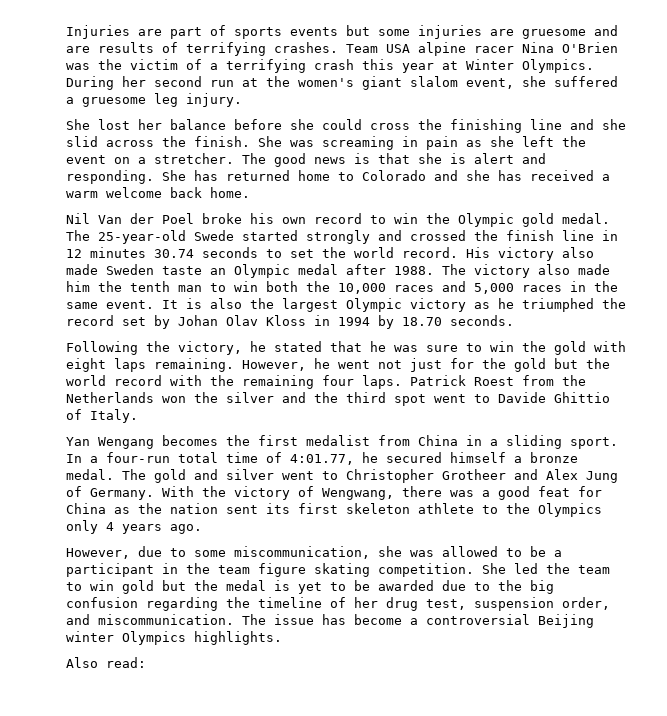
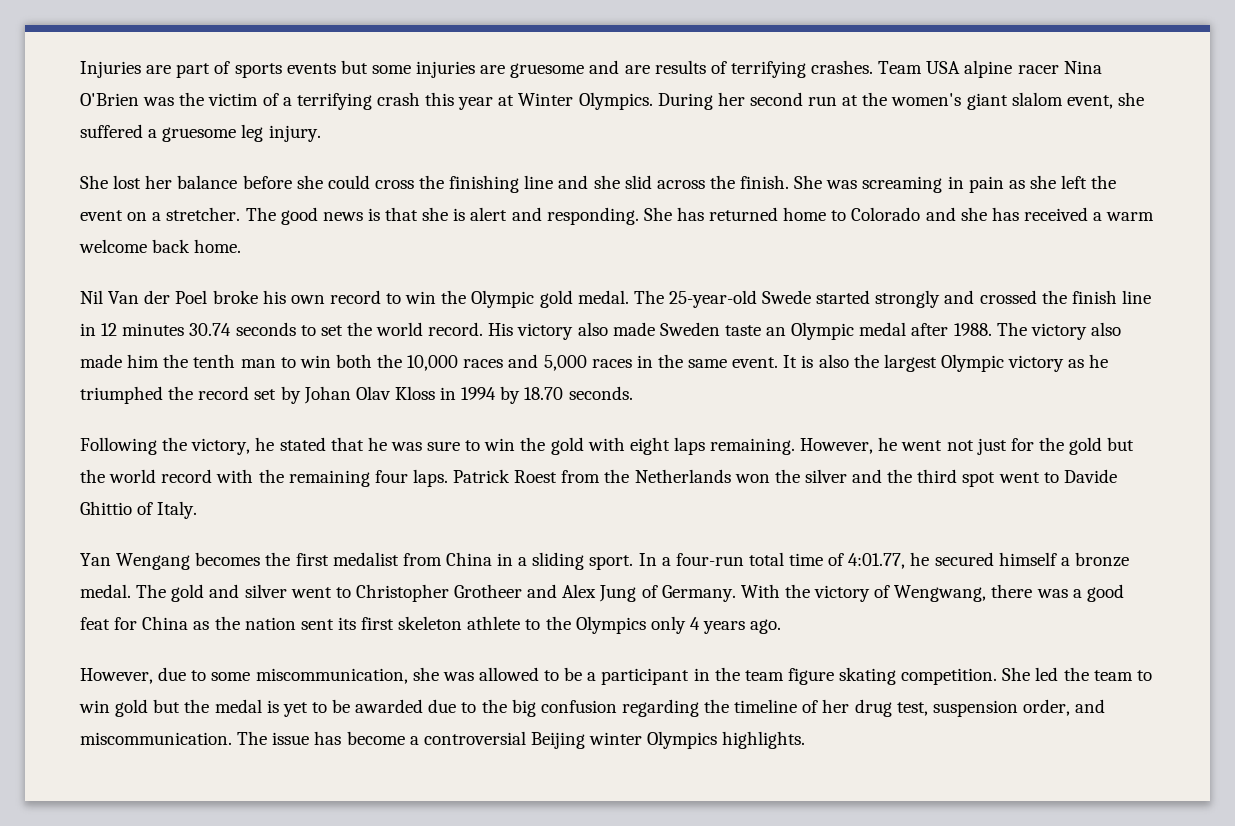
- Also read:

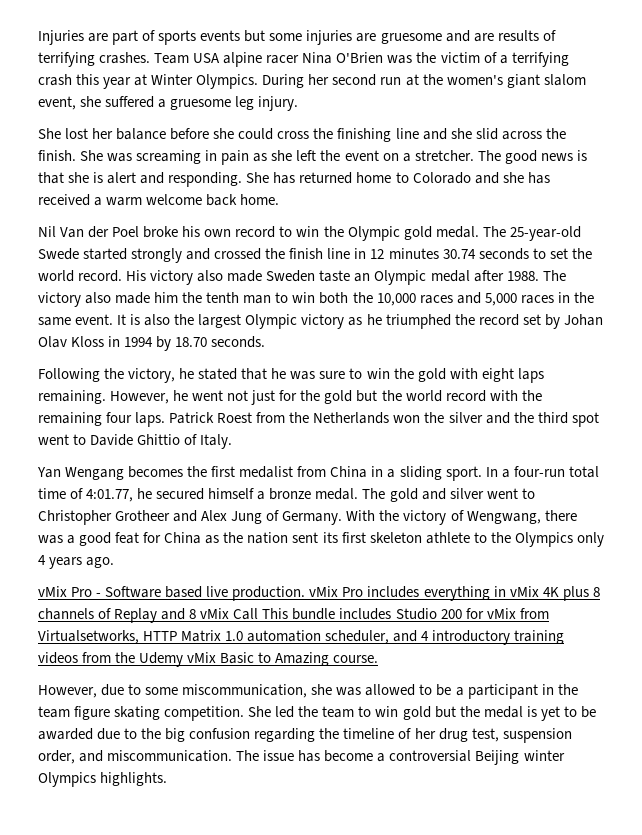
+ vMix Pro - Software based live production. vMix Pro includes everything in vMix 4K plus 8 channels of Replay and 8 vMix Call This bundle includes Studio 200 for vMix from Virtualsetworks, HTTP Matrix 1.0 automation scheduler, and 4 introductory training videos from the Udemy vMix Basic to Amazing course.

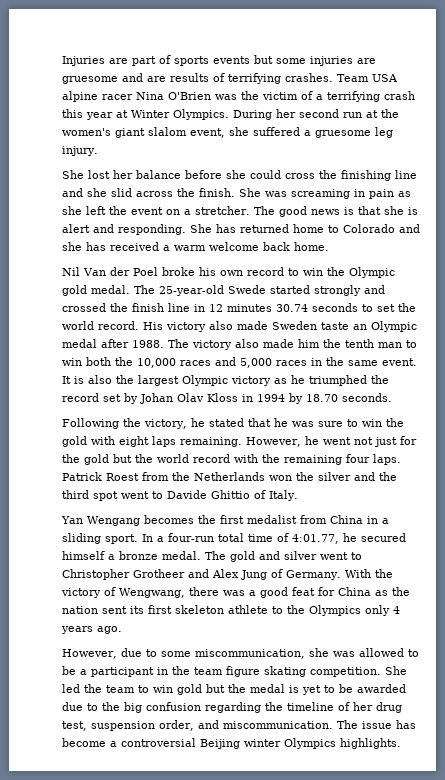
- vMix Pro - Software based live production. vMix Pro includes everything in vMix 4K plus 8 channels of Replay and 8 vMix Call This bundle includes Studio 200 for vMix from Virtualsetworks, HTTP Matrix 1.0 automation scheduler, and 4 introductory training videos from the Udemy vMix Basic to Amazing course.

